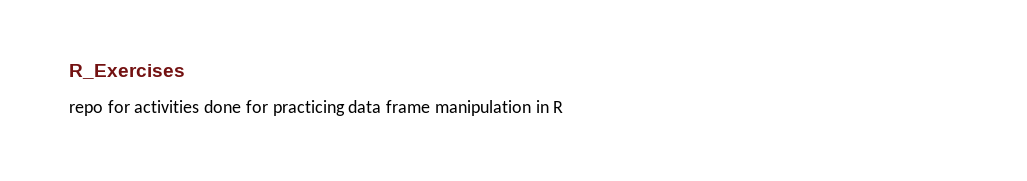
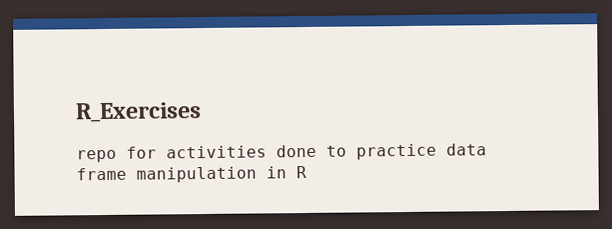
- repo for activities done for practicing data frame manipulation in R
+ repo for activities done to practice data frame manipulation in R

